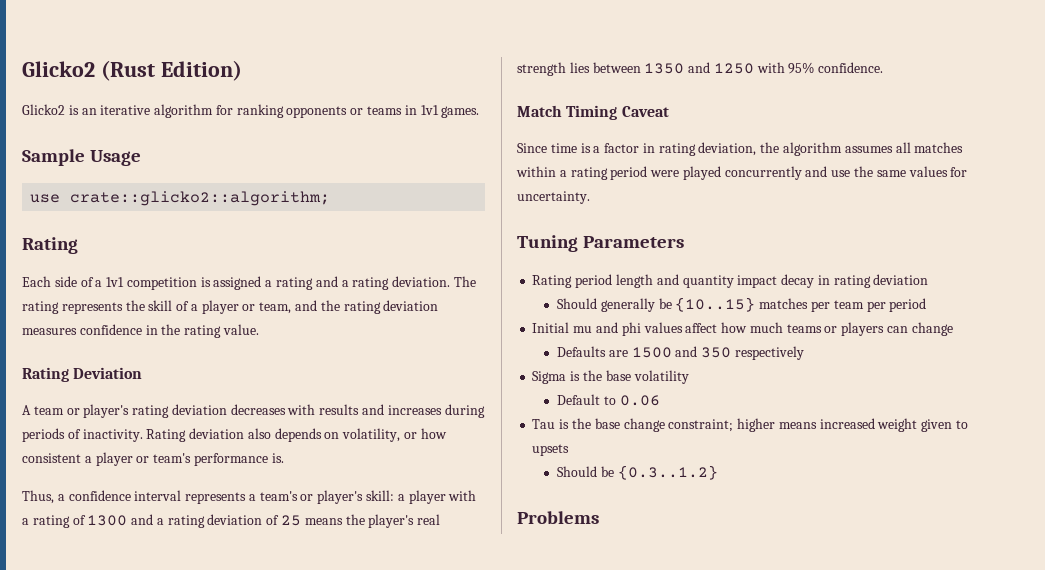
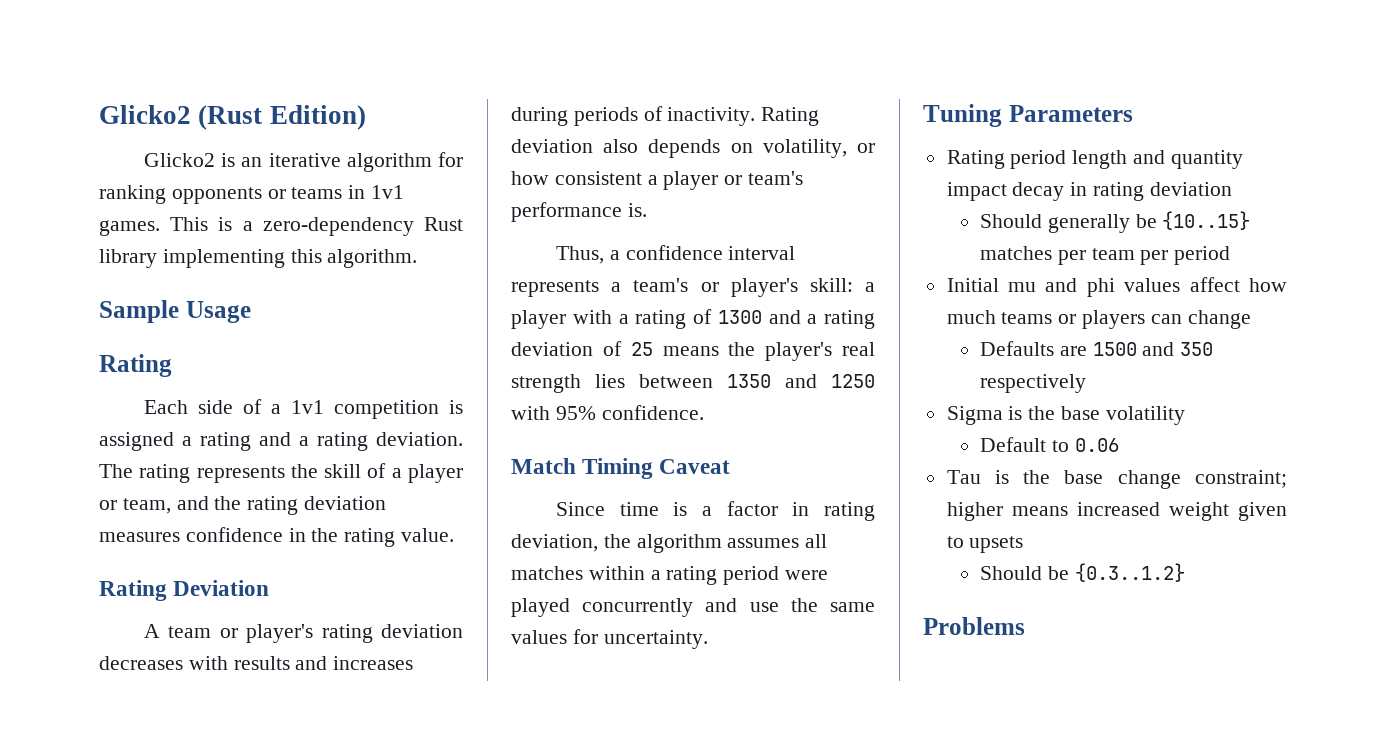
+ This is a zero-dependency Rust library implementing this algorithm.
- use crate::glicko2::algorithm;

